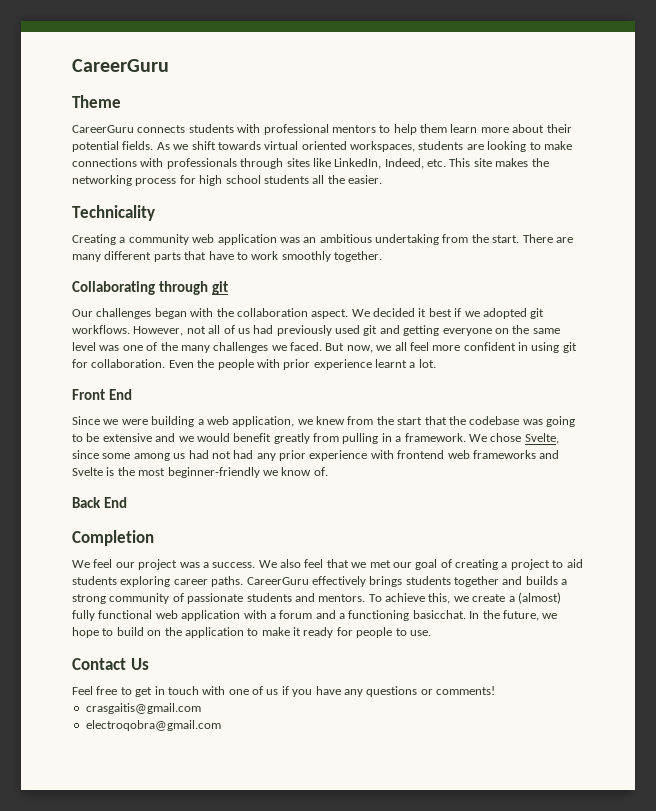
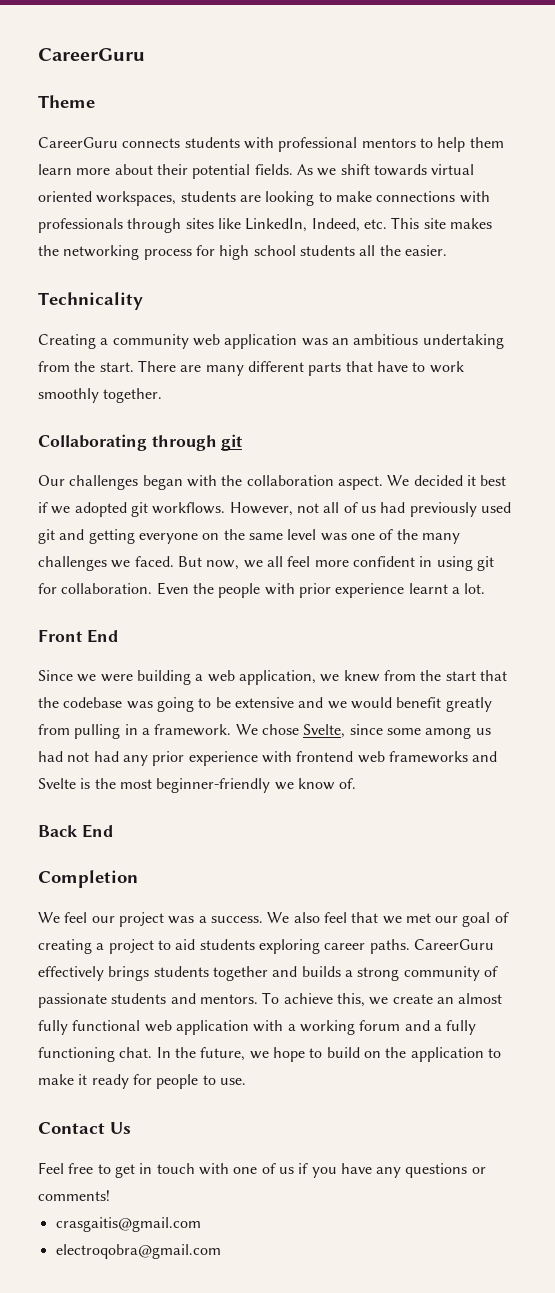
- To achieve this, we create a (almost) fully functional web application with a forum and a functioning basicchat.
+ To achieve this, we create an almost fully functional web application with a working forum and a fully functioning chat.

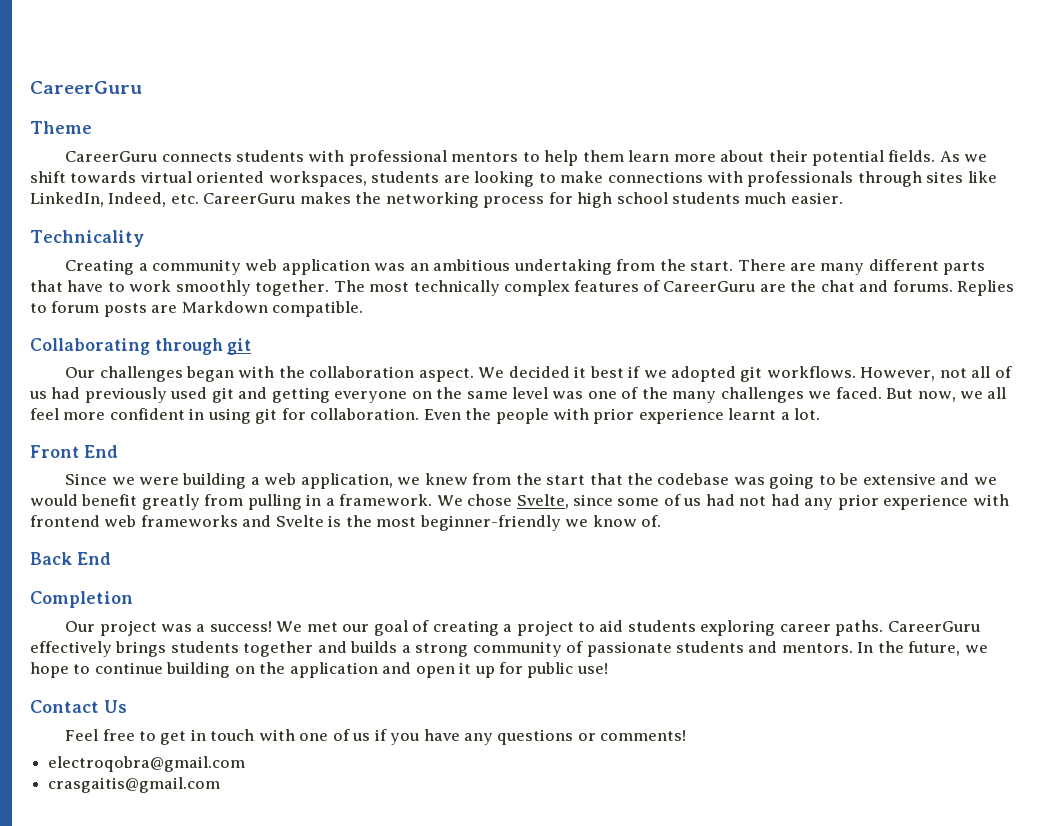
- As we shift towards virtual oriented workspaces, students are looking to make connections with professionals through sites like LinkedIn, Indeed, etc. This site makes the networking process for high school students all the easier.
+ As we shift towards virtual oriented workspaces, students are looking to make connections with professionals through sites like LinkedIn, Indeed, etc. CareerGuru makes the networking process for high school students much easier.
+ The most technically complex features of CareerGuru are the chat and forums. Replies to forum posts are Markdown compatible.
- We chose Svelte, since some among us had not had any prior experience with frontend web frameworks and Svelte is the most beginner-friendly we know of.
+ We chose Svelte, since some of us had not had any prior experience with frontend web frameworks and Svelte is the most beginner-friendly we know of.
- We feel our project was a success. We also feel that we met our goal of creating a project to aid students exploring career paths.
+ Our project was a success! We met our goal of creating a project to aid students exploring career paths.
- To achieve this, we create an almost fully functional web application with a working forum and a fully functioning chat.
- In the future, we hope to build on the application to make it ready for people to use.
+ In the future, we hope to continue building on the application and open it up for public use!
+ electroqobra@gmail.com
- electroqobra@gmail.com

